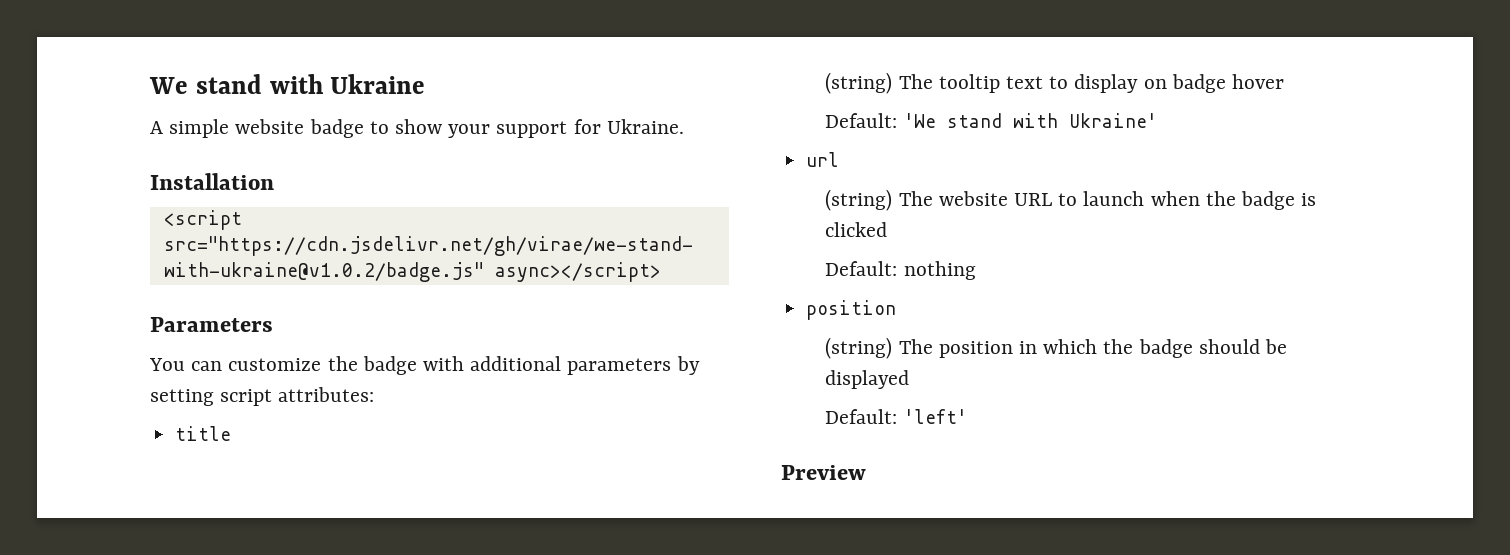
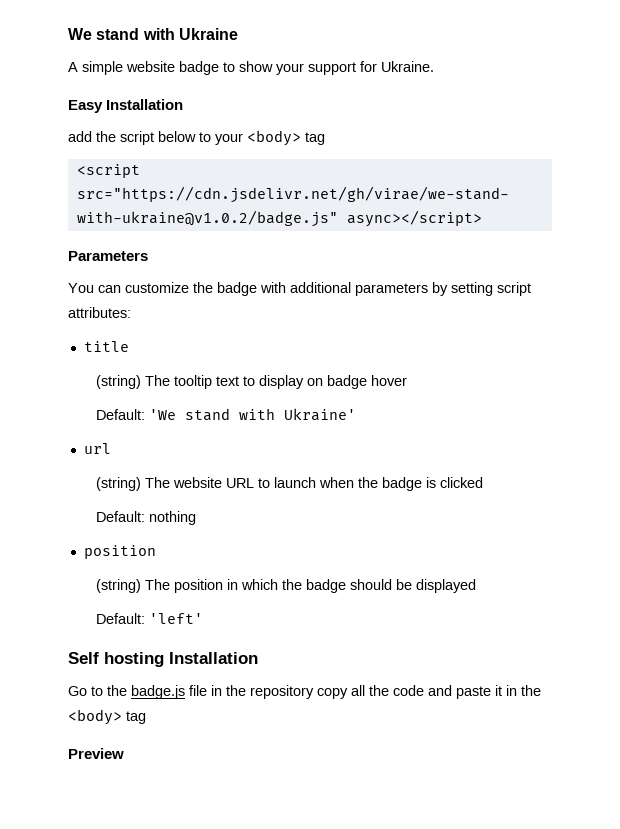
- Installation
+ Easy Installation
+ add the script below to your <body> tag
+ Self hosting Installation
+ Go to the badge.js file in the repository copy all the code and paste it in the <body> tag

